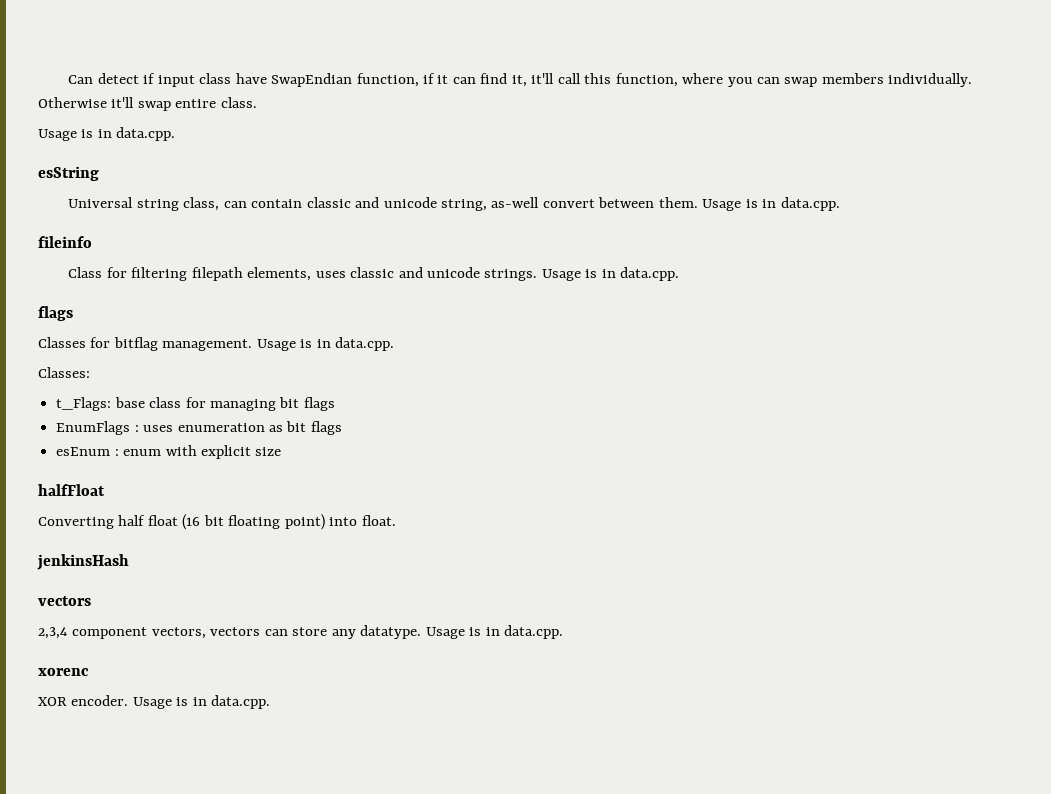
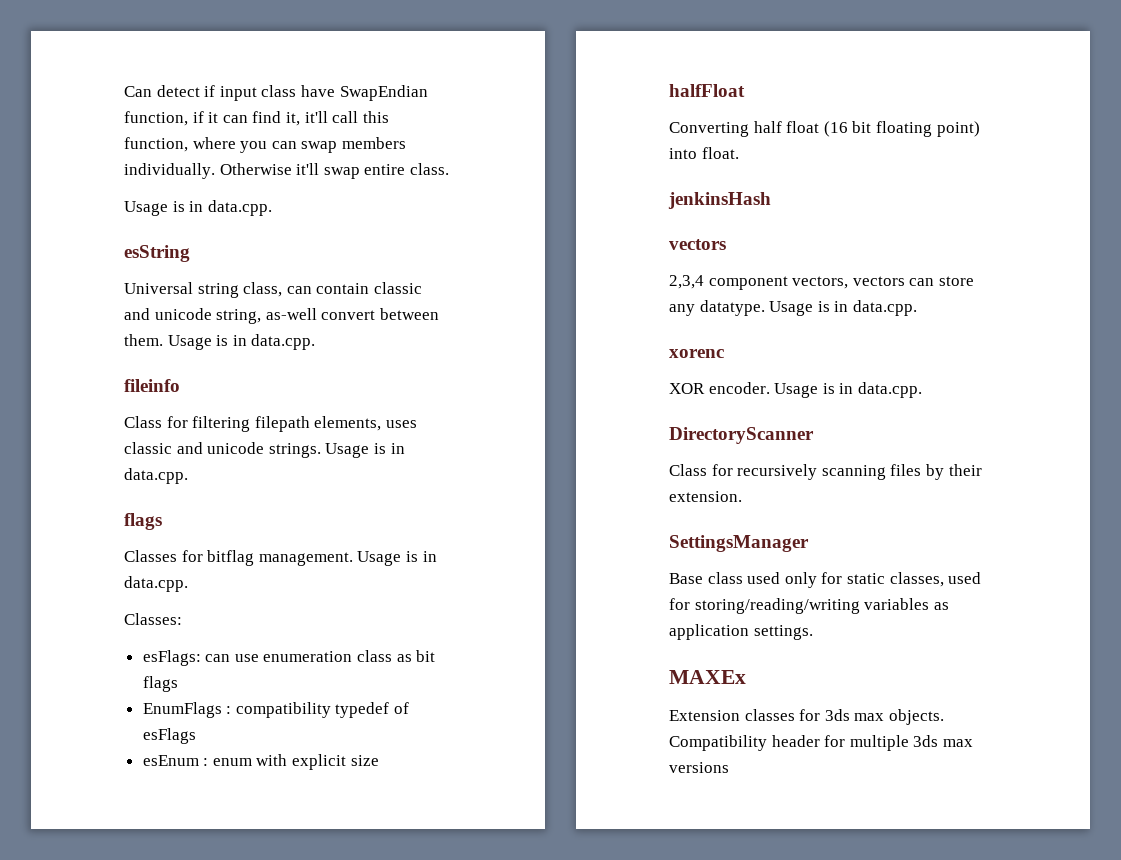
- t_Flags: base class for managing bit flags
+ esFlags: can use enumeration class as bit flags
- EnumFlags : uses enumeration as bit flags
+ EnumFlags : compatibility typedef of esFlags
+ DirectoryScanner
+ Class for recursively scanning files by their extension.
+ SettingsManager
+ Base class used only for static classes, used for storing/reading/writing variables as application settings.
+ MAXEx
+ Extension classes for 3ds max objects. Compatibility header for multiple 3ds max versions

